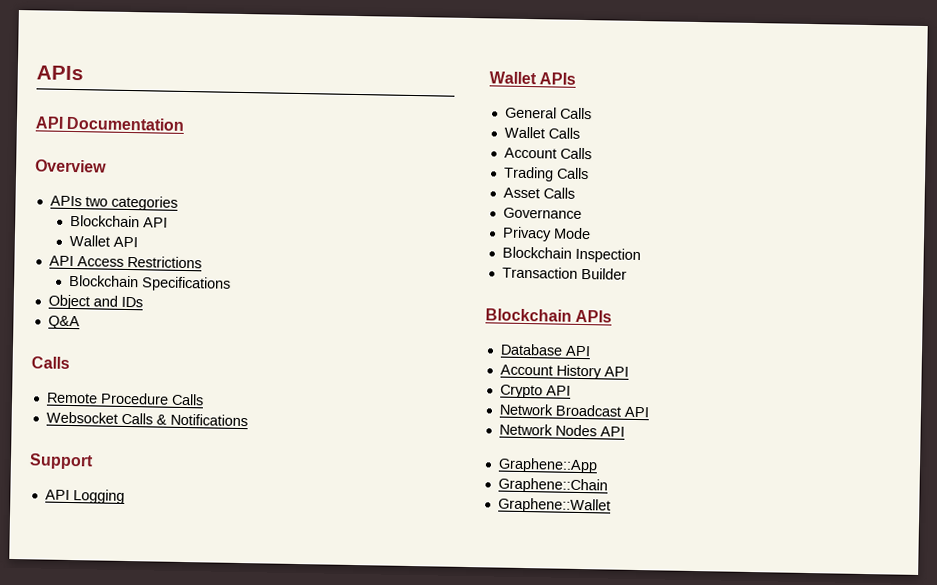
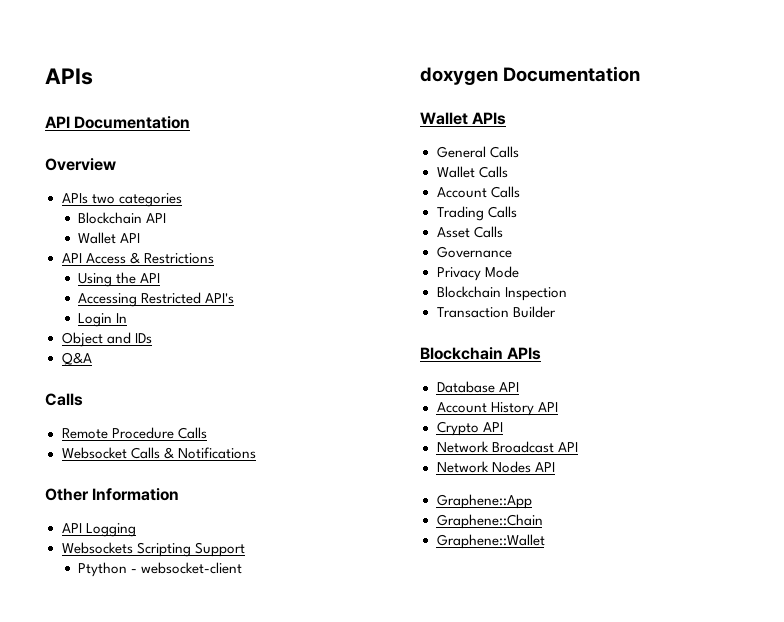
- API Access Restrictions
+ API Access & Restrictions
- Blockchain Specifications
+ Using the API
+ Accessing Restricted API's
+ Login In
- Support
+ Other Information
+ Websockets Scripting Support
+ Ptython - websocket-client
+ doxygen Documentation

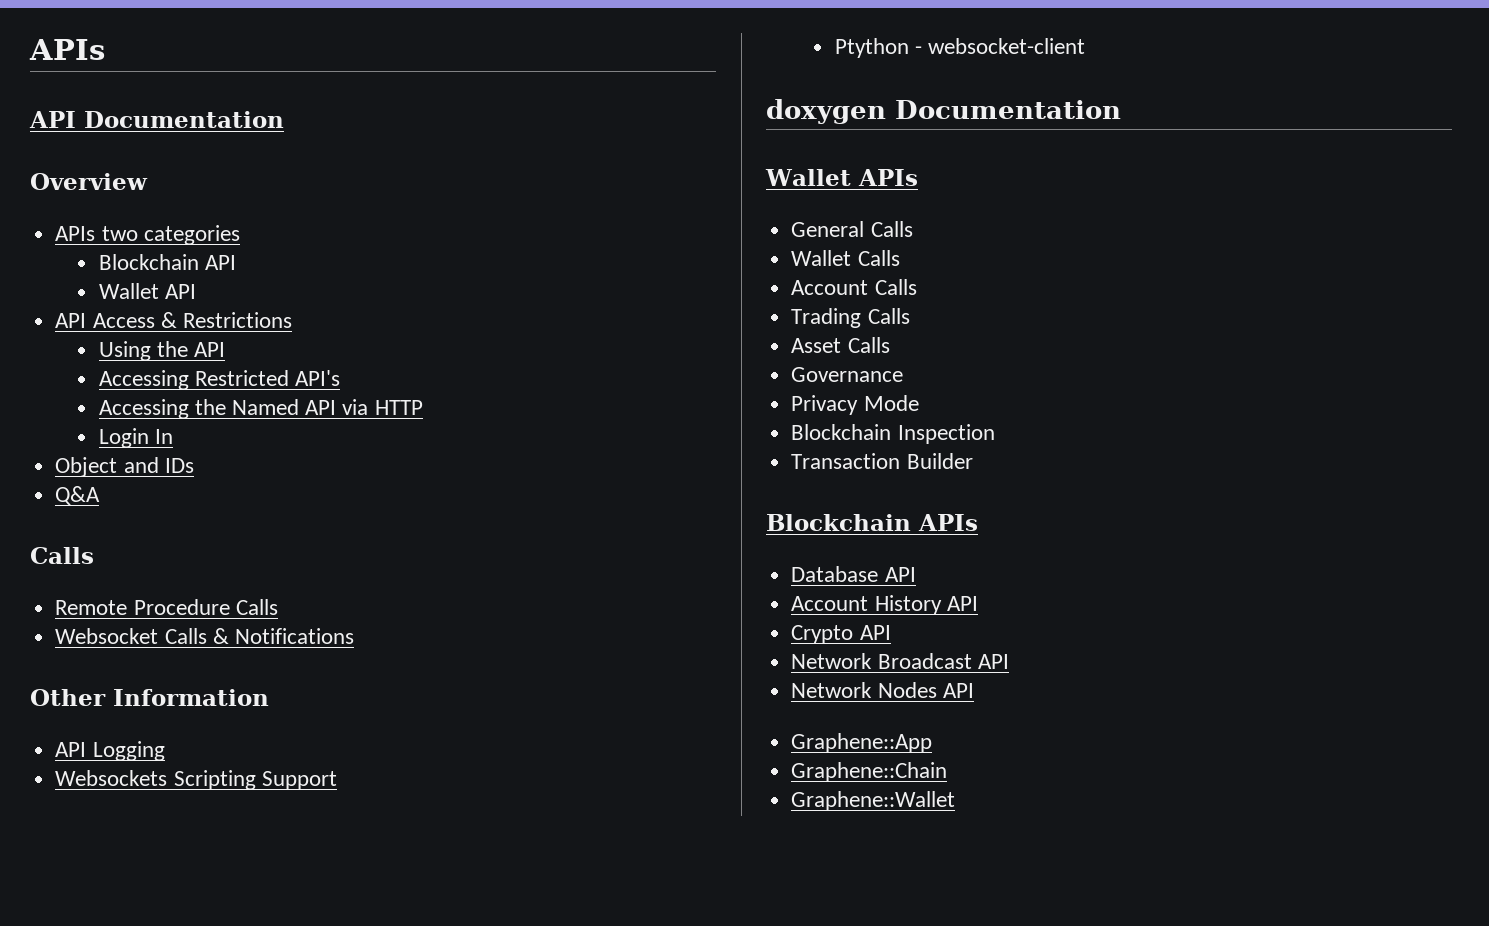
+ Accessing the Named API via HTTP

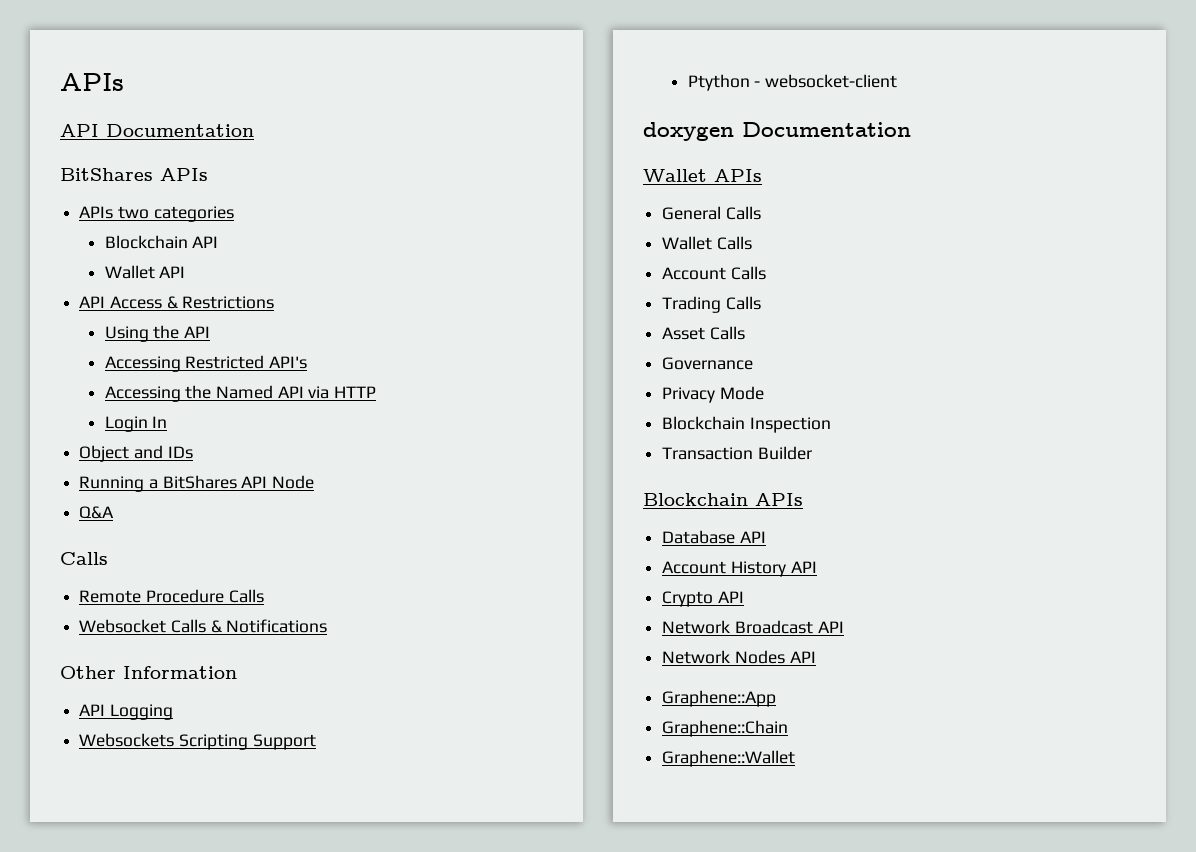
- Overview
+ BitShares APIs
+ Running a BitShares API Node

